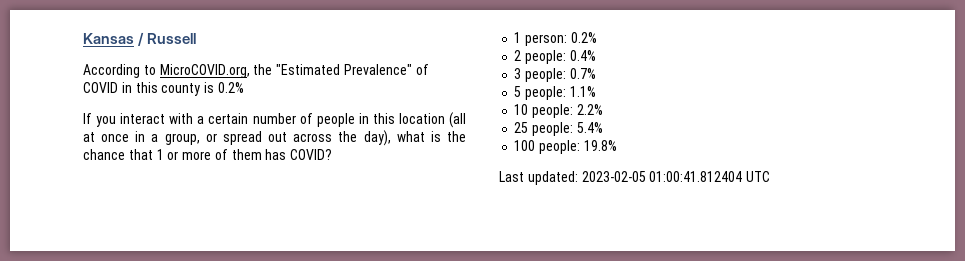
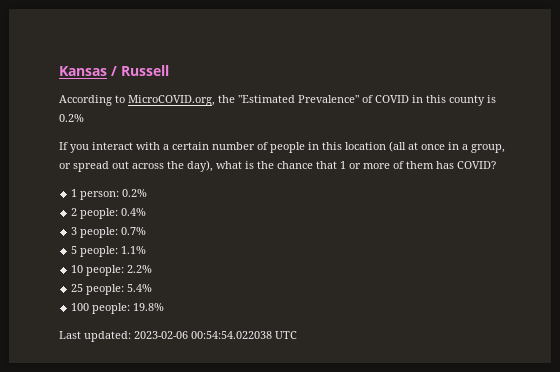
- Last updated: 2023-02-05 01:00:41.812404 UTC
+ Last updated: 2023-02-06 00:54:54.022038 UTC

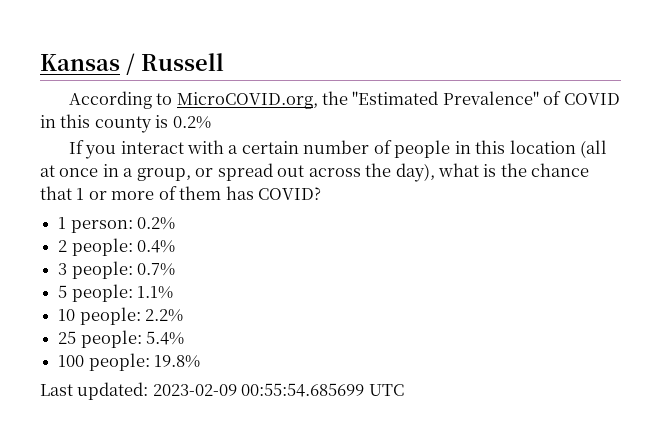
- Last updated: 2023-02-06 00:54:54.022038 UTC
+ Last updated: 2023-02-09 00:55:54.685699 UTC

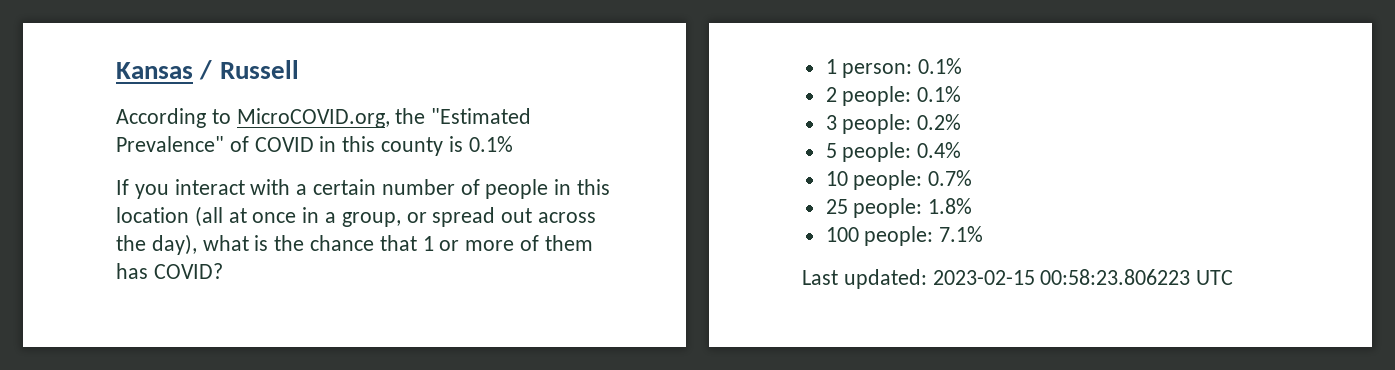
- According to MicroCOVID.org, the "Estimated Prevalence" of COVID in this county is 0.2%
+ According to MicroCOVID.org, the "Estimated Prevalence" of COVID in this county is 0.1%
- 1 person: 0.2%
+ 1 person: 0.1%
- 2 people: 0.4%
+ 2 people: 0.1%
- 3 people: 0.7%
+ 3 people: 0.2%
- 5 people: 1.1%
+ 5 people: 0.4%
- 10 people: 2.2%
+ 10 people: 0.7%
- 25 people: 5.4%
+ 25 people: 1.8%
- 100 people: 19.8%
+ 100 people: 7.1%
- Last updated: 2023-02-09 00:55:54.685699 UTC
+ Last updated: 2023-02-15 00:58:23.806223 UTC

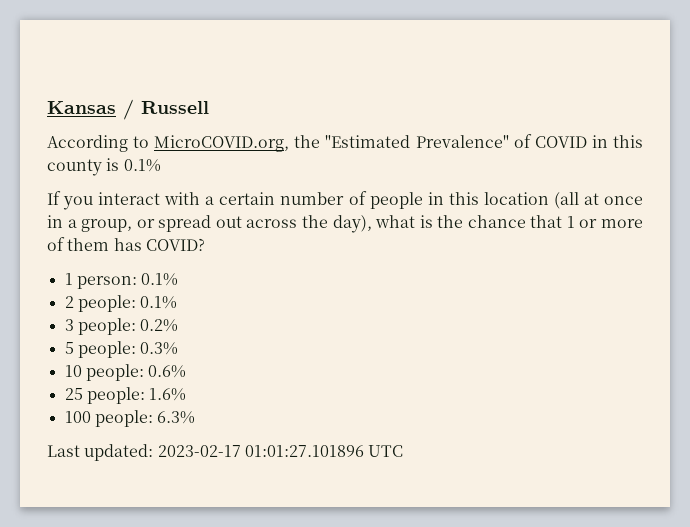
- 5 people: 0.4%
+ 5 people: 0.3%
- 10 people: 0.7%
+ 10 people: 0.6%
- 25 people: 1.8%
+ 25 people: 1.6%
- 100 people: 7.1%
+ 100 people: 6.3%
- Last updated: 2023-02-15 00:58:23.806223 UTC
+ Last updated: 2023-02-17 01:01:27.101896 UTC

